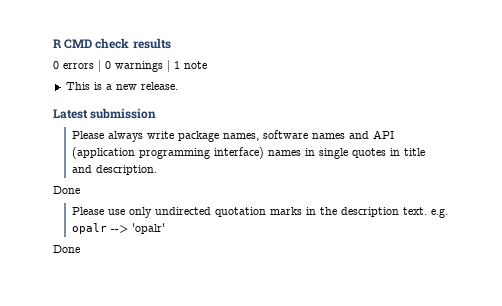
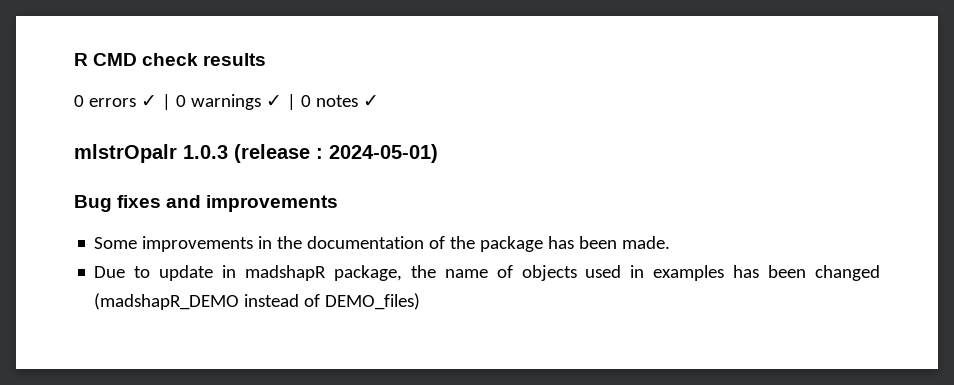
- 0 errors | 0 warnings | 1 note
- This is a new release.
- Latest submission
- Please always write package names, software names and API (application programming interface) names in single quotes in title and description.
- Done
- Please use only undirected quotation marks in the description text. e.g. opalr --> 'opalr'
- Done
+ 0 errors ✓ | 0 warnings ✓ | 0 notes ✓
+ mlstrOpalr 1.0.3 (release : 2024-05-01)
+ Bug fixes and improvements
+ Some improvements in the documentation of the package has been made.
+ Due to update in madshapR package, the name of objects used in examples has been changed (madshapR_DEMO instead of DEMO_files)

